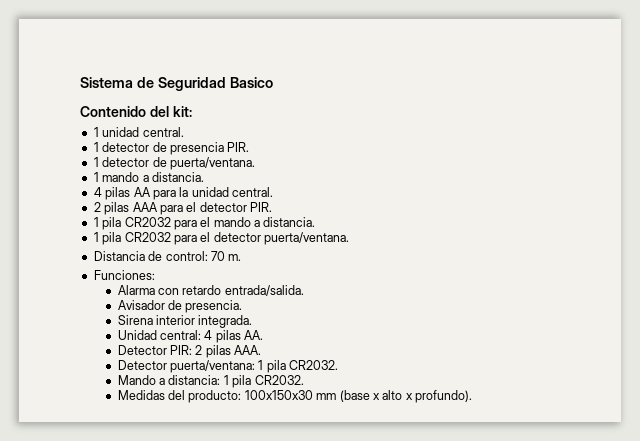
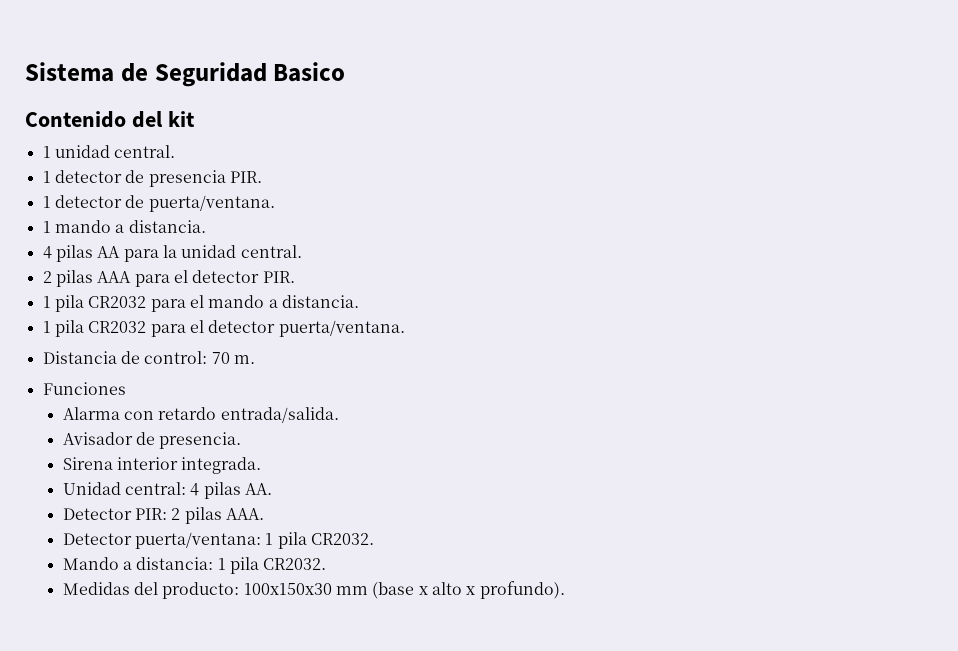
- Contenido del kit:
+ Contenido del kit
- Funciones:
+ Funciones

